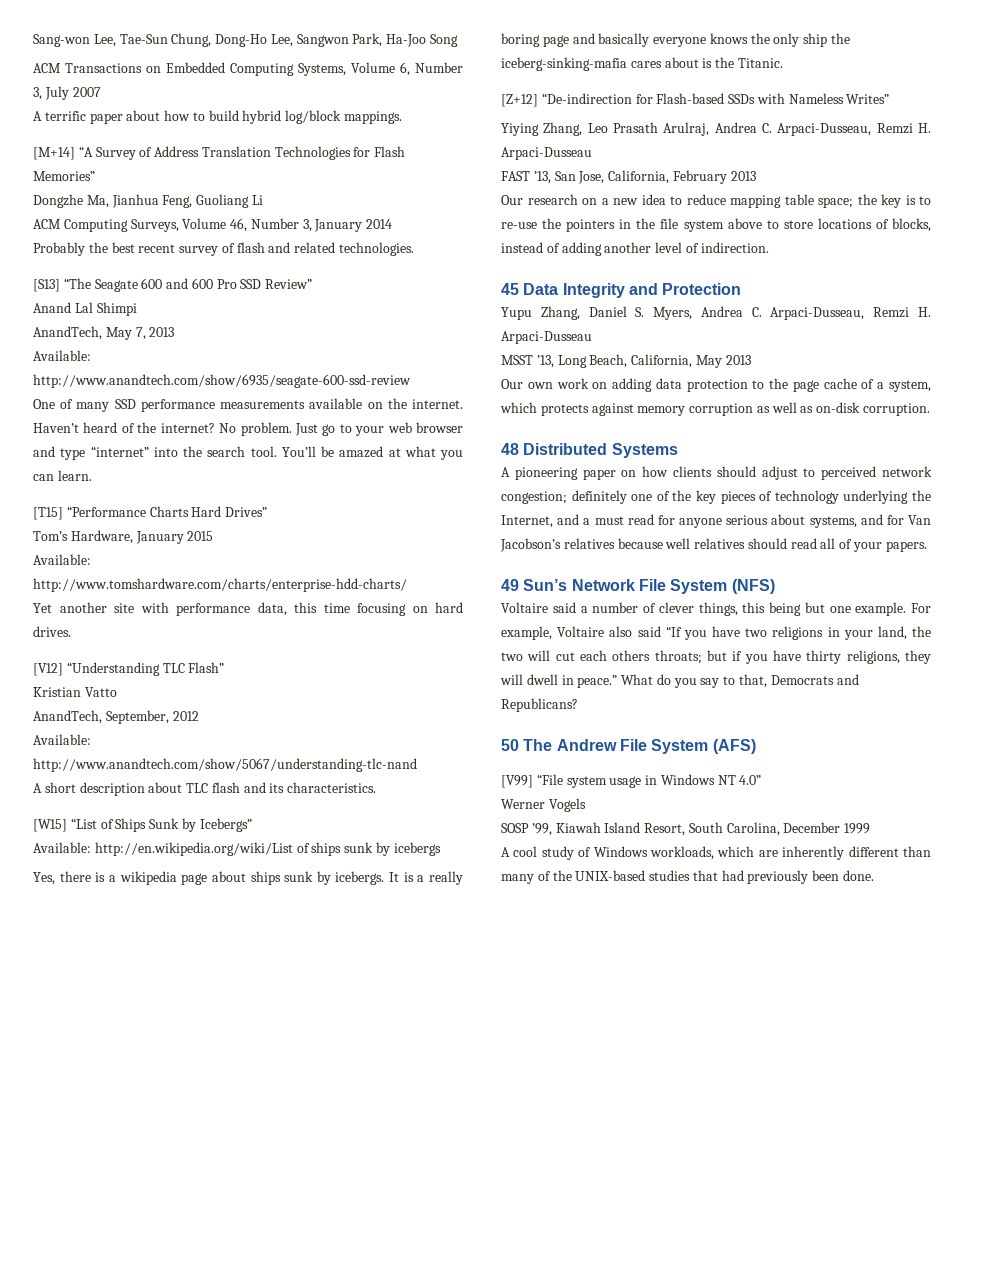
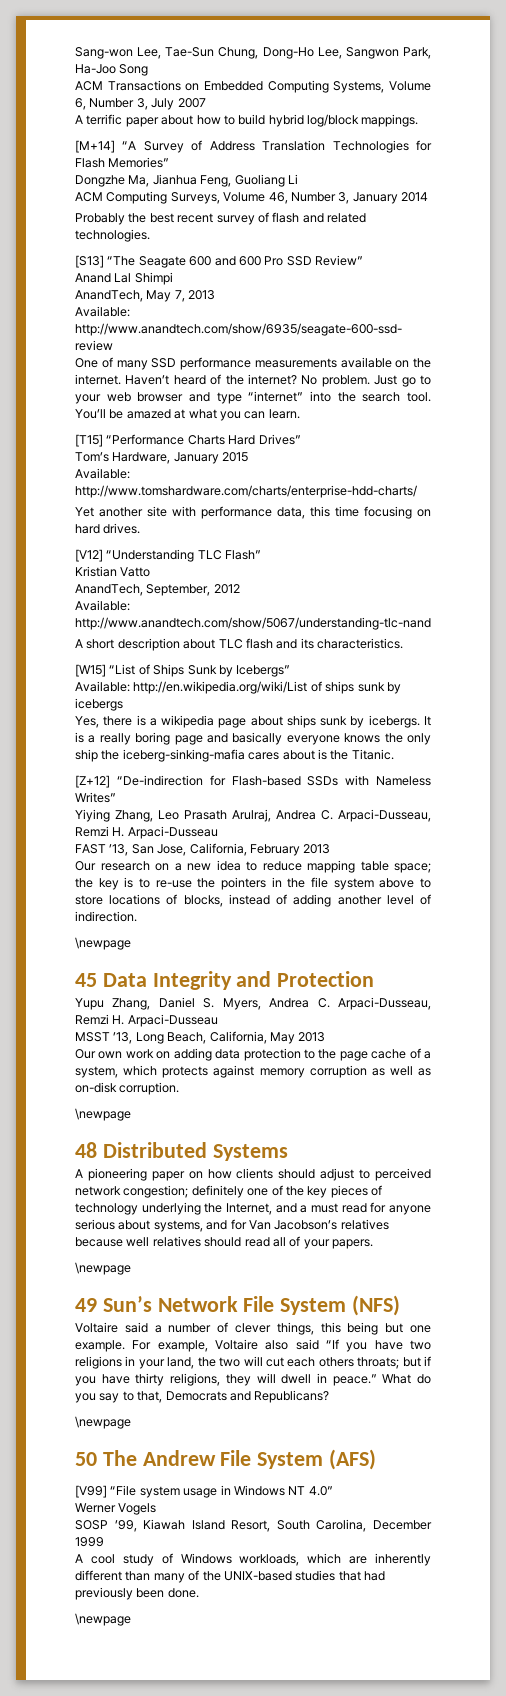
  Our research on a new idea to reduce mapping table space; the key is to re-use the pointers in the file system above to store locations of blocks, instead of adding another level of indirection.
+ \newpage
  Our own work on adding data protection to the page cache of a system, which protects against memory corruption as well as on-disk corruption.
+ \newpage
  A pioneering paper on how clients should adjust to perceived network congestion; definitely one of the key pieces of technology underlying the Internet, and a must read for anyone serious about systems, and for Van Jacobson’s relatives because well relatives should read all of your papers.
+ \newpage
  What do you say to that, Democrats and Republicans?
+ \newpage
  A cool study of Windows workloads, which are inherently different than many of the UNIX-based studies that had previously been done.
+ \newpage

